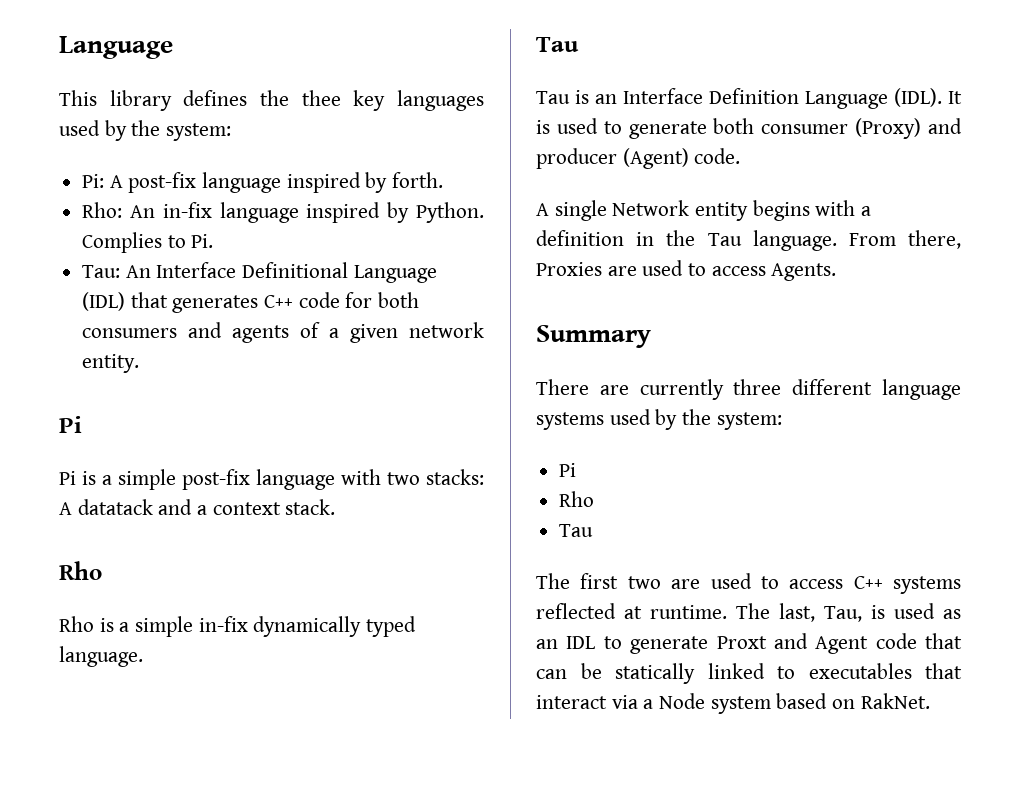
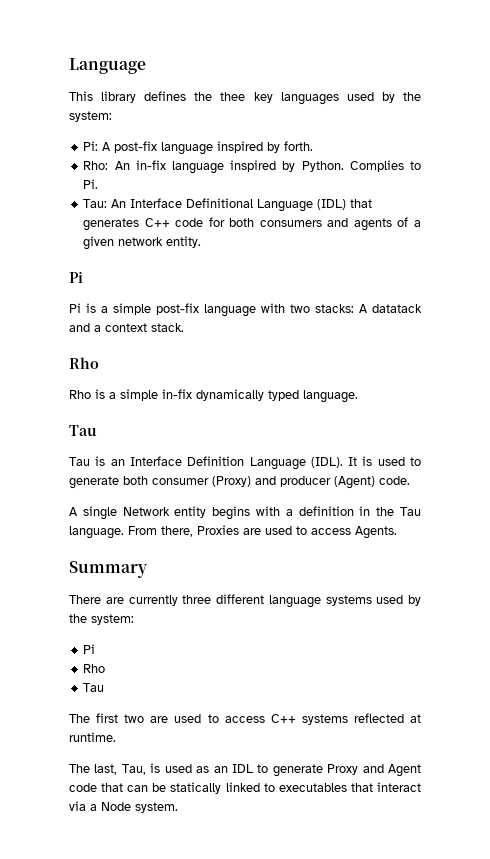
- The first two are used to access C++ systems reflected at runtime. The last, Tau, is used as an IDL to generate Proxt and Agent code that can be statically linked to executables that interact via a Node system based on RakNet.
+ The first two are used to access C++ systems reflected at runtime.
+ The last, Tau, is used as an IDL to generate Proxy and Agent code that can be statically linked to executables that interact via a Node system.

